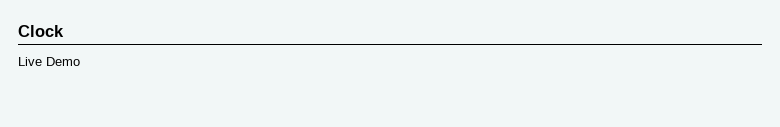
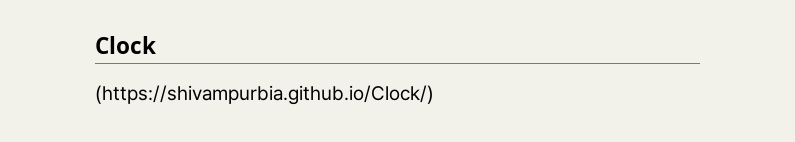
- Live Demo
+ (https://shivampurbia.github.io/Clock/)

